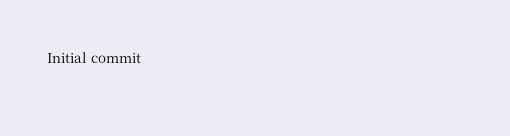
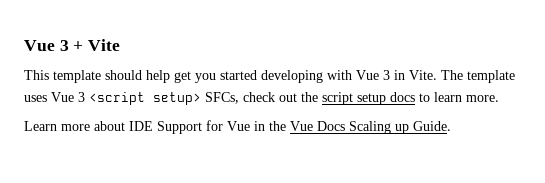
- Initial commit
+ Vue 3 + Vite
+ This template should help get you started developing with Vue 3 in Vite. The template uses Vue 3 <script setup> SFCs, check out the script setup docs to learn more.
+ Learn more about IDE Support for Vue in the Vue Docs Scaling up Guide.

